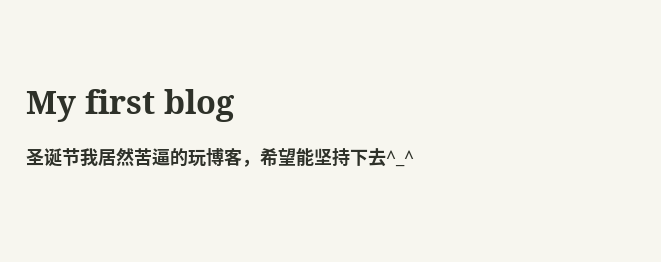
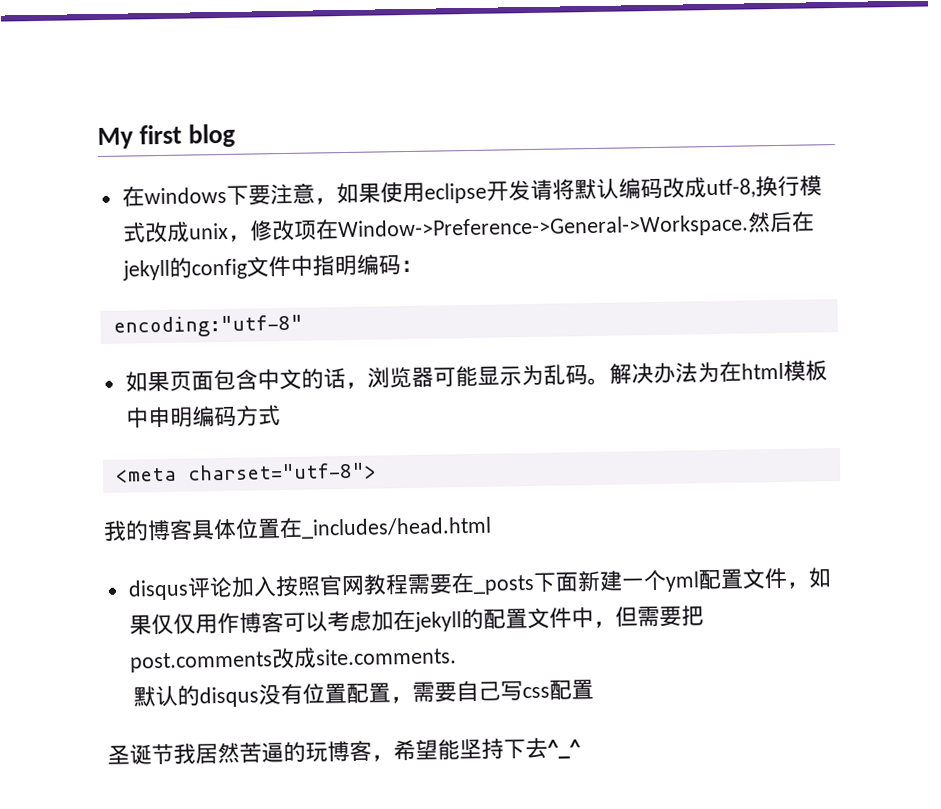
+ 在windows下要注意，如果使用eclipse开发请将默认编码改成utf-8,换行模式改成unix，修改项在Window->Preference->General->Workspace.然后在jekyll的config文件中指明编码：
+ encoding:"utf-8"
+ 如果页面包含中文的话，浏览器可能显示为乱码。解决办法为在html模板中申明编码方式
+ <meta charset="utf-8">
+ 我的博客具体位置在_includes/head.html
+ disqus评论加入按照官网教程需要在_posts下面新建一个yml配置文件，如果仅仅用作博客可以考虑加在jekyll的配置文件中，但需要把post.comments改成site.comments.
+ 默认的disqus没有位置配置，需要自己写css配置

